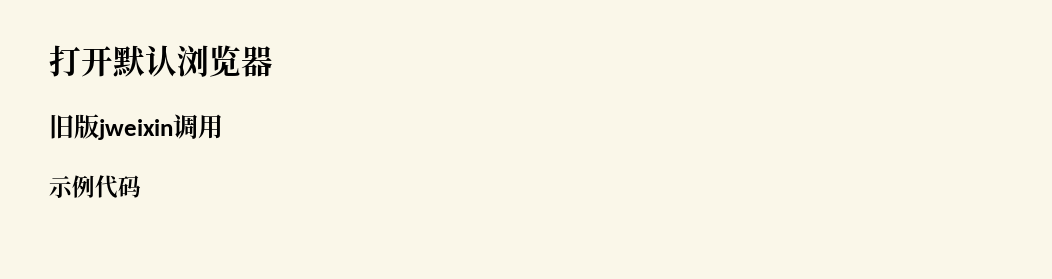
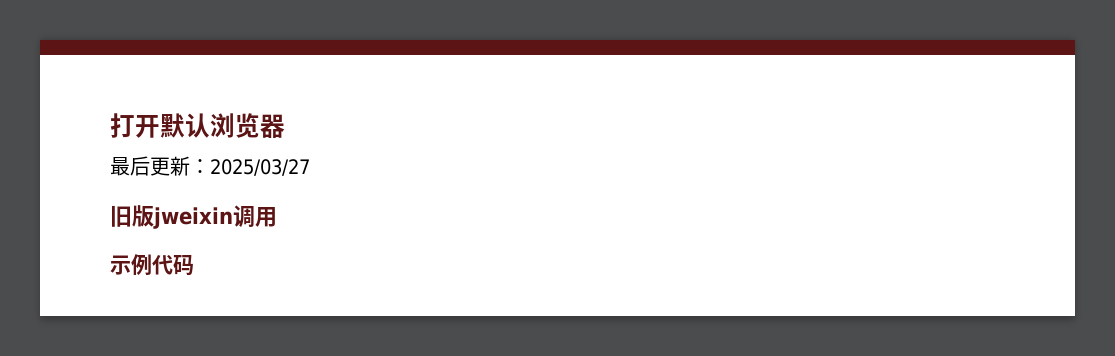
+ 最后更新：2025/03/27

